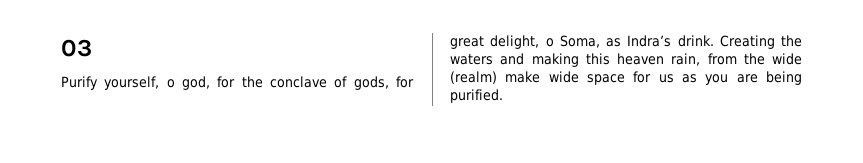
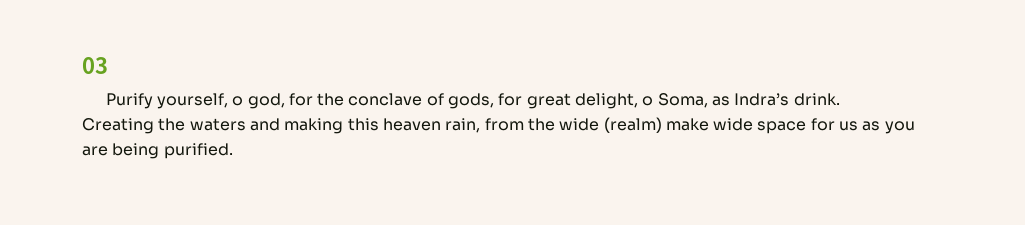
- Purify yourself, o god, for the conclave of gods, for great delight, o Soma, as Indra’s drink. Creating the waters and making this heaven rain, from the wide (realm) make wide space for us as you are being purified.
+ Purify yourself, o god, for the conclave of gods, for great delight, o Soma, as Indra’s drink.
+ Creating the waters and making this heaven rain, from the wide (realm) make wide space for us as you are being purified.

